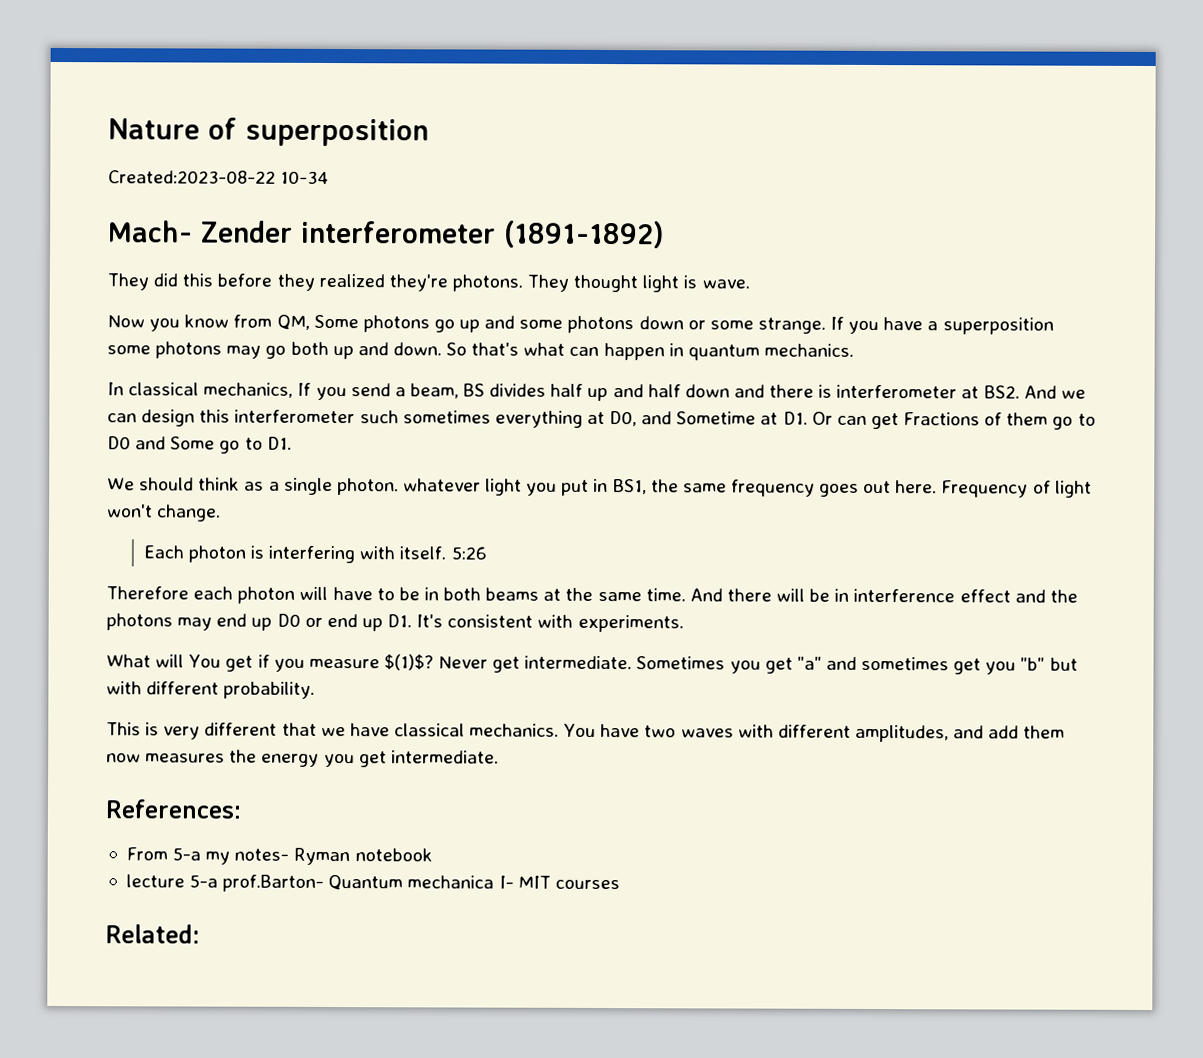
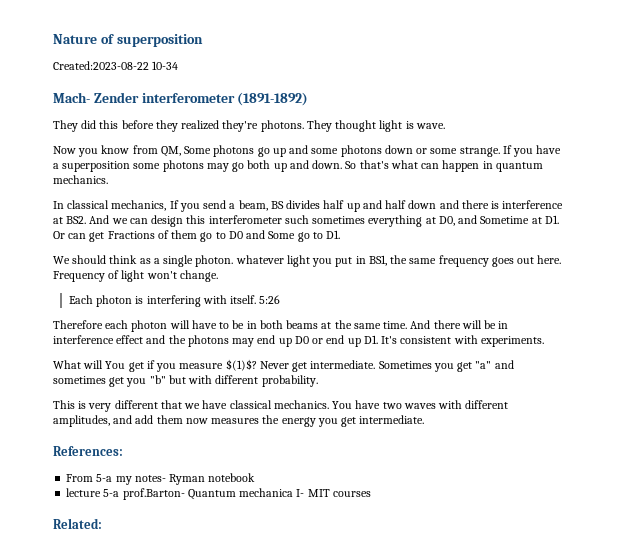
- In classical mechanics, If you send a beam, BS divides half up and half down and there is interferometer at BS2. And we can design this interferometer such sometimes everything at D0, and Sometime at D1. Or can get Fractions of them go to D0 and Some go to D1.
+ In classical mechanics, If you send a beam, BS divides half up and half down and there is interference at BS2. And we can design this interferometer such sometimes everything at D0, and Sometime at D1. Or can get Fractions of them go to D0 and Some go to D1.

